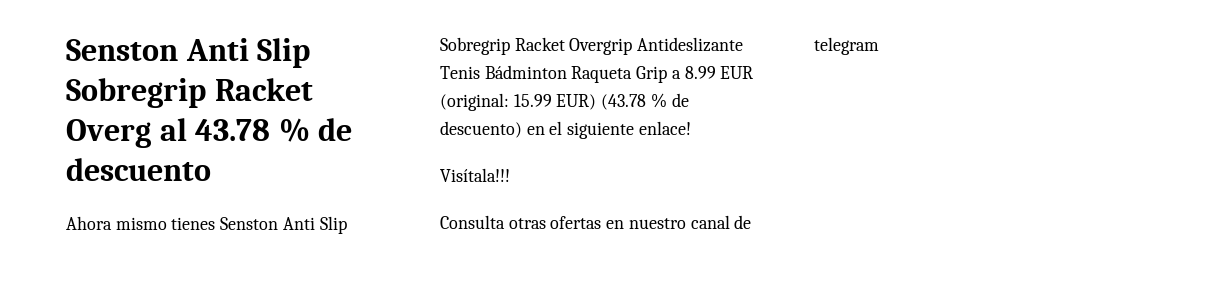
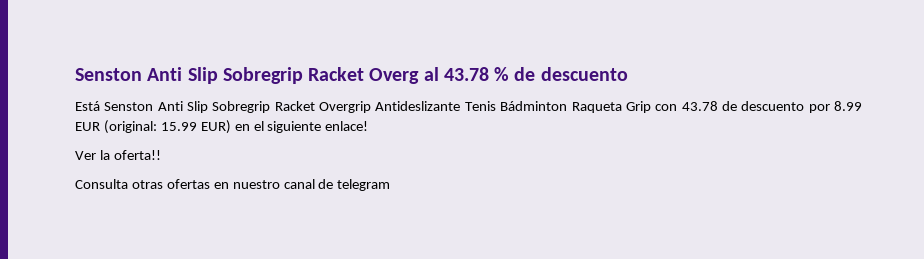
- Ahora mismo tienes Senston Anti Slip Sobregrip Racket Overgrip Antideslizante Tenis Bádminton Raqueta Grip a 8.99 EUR (original: 15.99 EUR) (43.78 % de descuento) en el siguiente enlace!
+ Está Senston Anti Slip Sobregrip Racket Overgrip Antideslizante Tenis Bádminton Raqueta Grip con 43.78 de descuento por 8.99 EUR (original: 15.99 EUR) en el siguiente enlace!
- Visítala!!!
+ Ver la oferta!!

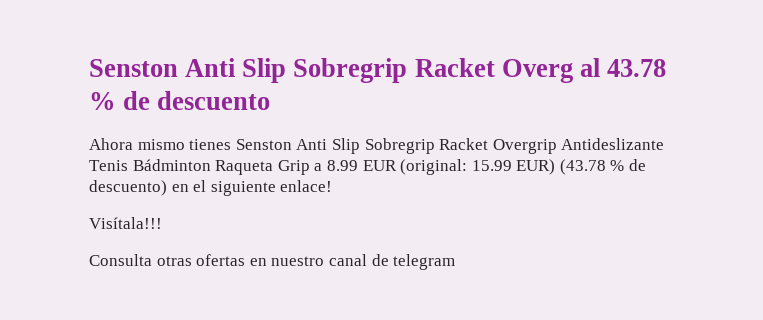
- Está Senston Anti Slip Sobregrip Racket Overgrip Antideslizante Tenis Bádminton Raqueta Grip con 43.78 de descuento por 8.99 EUR (original: 15.99 EUR) en el siguiente enlace!
+ Ahora mismo tienes Senston Anti Slip Sobregrip Racket Overgrip Antideslizante Tenis Bádminton Raqueta Grip a 8.99 EUR (original: 15.99 EUR) (43.78 % de descuento) en el siguiente enlace!
- Ver la oferta!!
+ Visítala!!!

